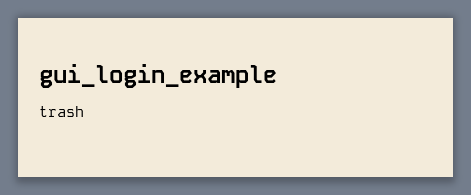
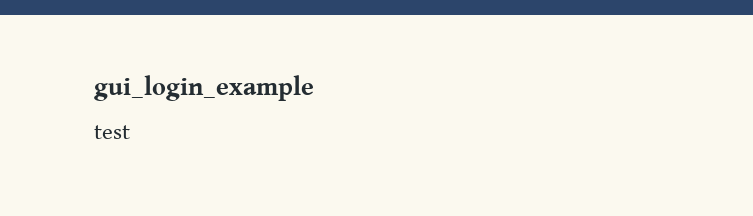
- trash
+ test

